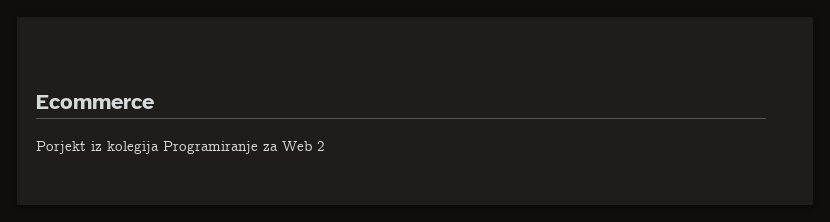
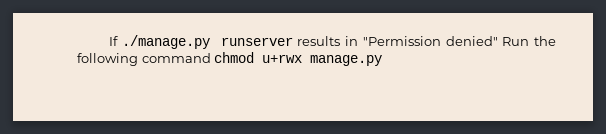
- Ecommerce
- Porjekt iz kolegija Programiranje za Web 2
+ If ./manage.py runserver results in "Permission denied" Run the following command chmod u+rwx manage.py

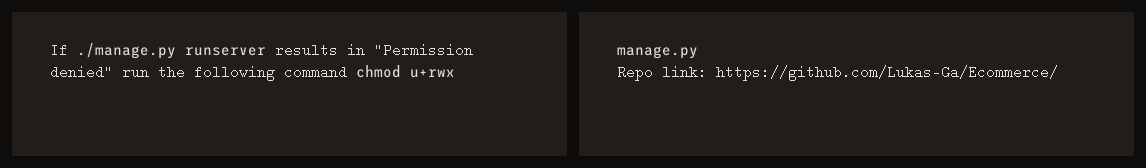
- If ./manage.py runserver results in "Permission denied" Run the following command chmod u+rwx manage.py
+ If ./manage.py runserver results in "Permission denied" run the following command chmod u+rwx manage.py
+ Repo link: https://github.com/Lukas-Ga/Ecommerce/

